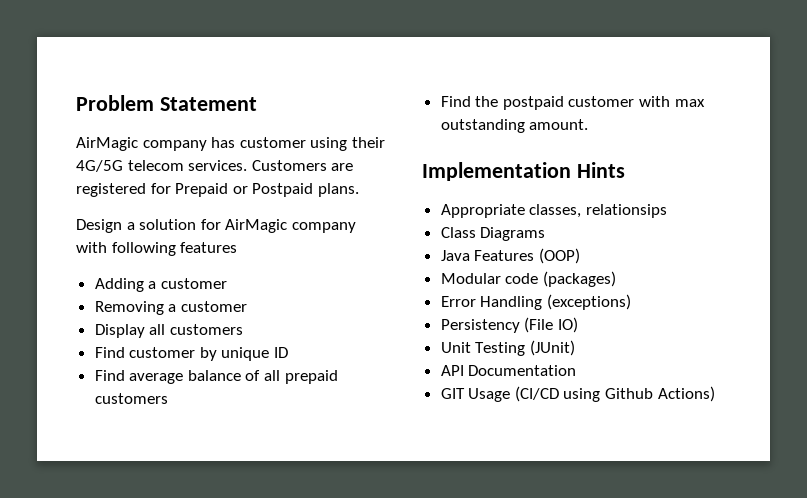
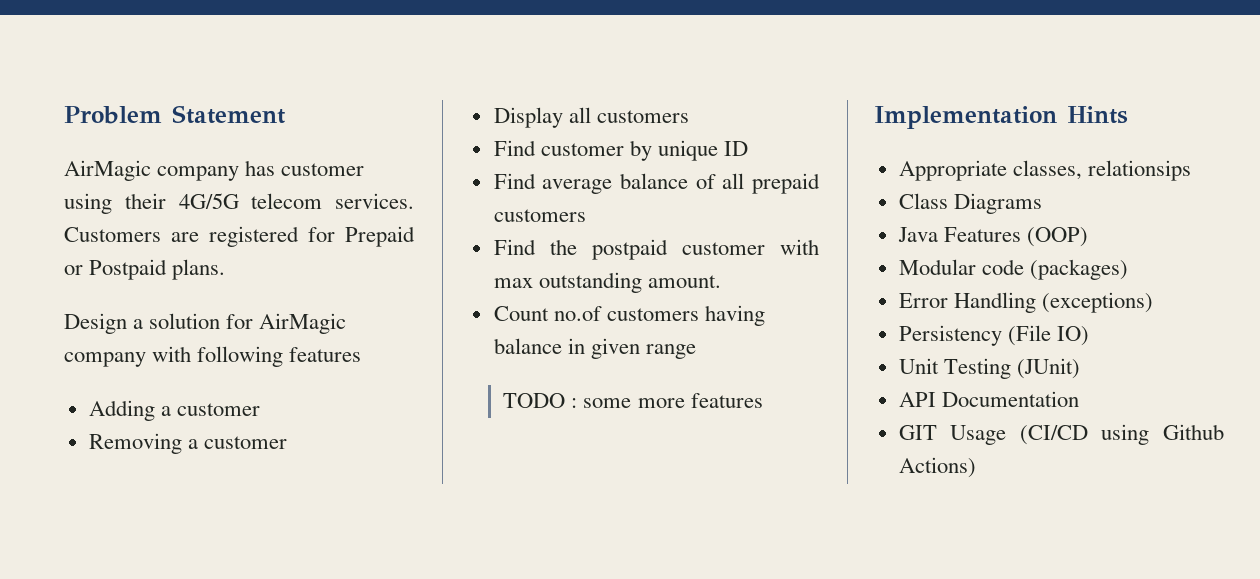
+ Count no.of customers having balance in given range
+ TODO : some more features

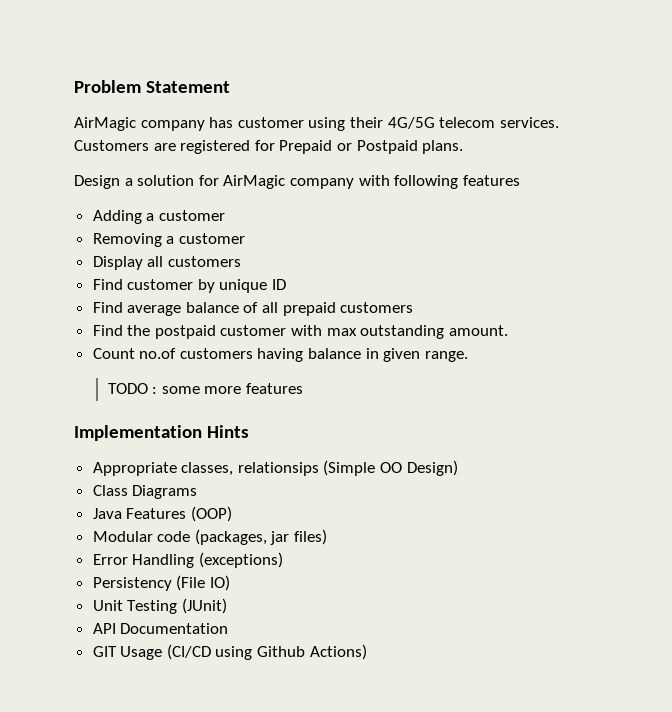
- Count no.of customers having balance in given range
+ Count no.of customers having balance in given range.
- Appropriate classes, relationsips
+ Appropriate classes, relationsips (Simple OO Design)
- Modular code (packages)
+ Modular code (packages, jar files)

